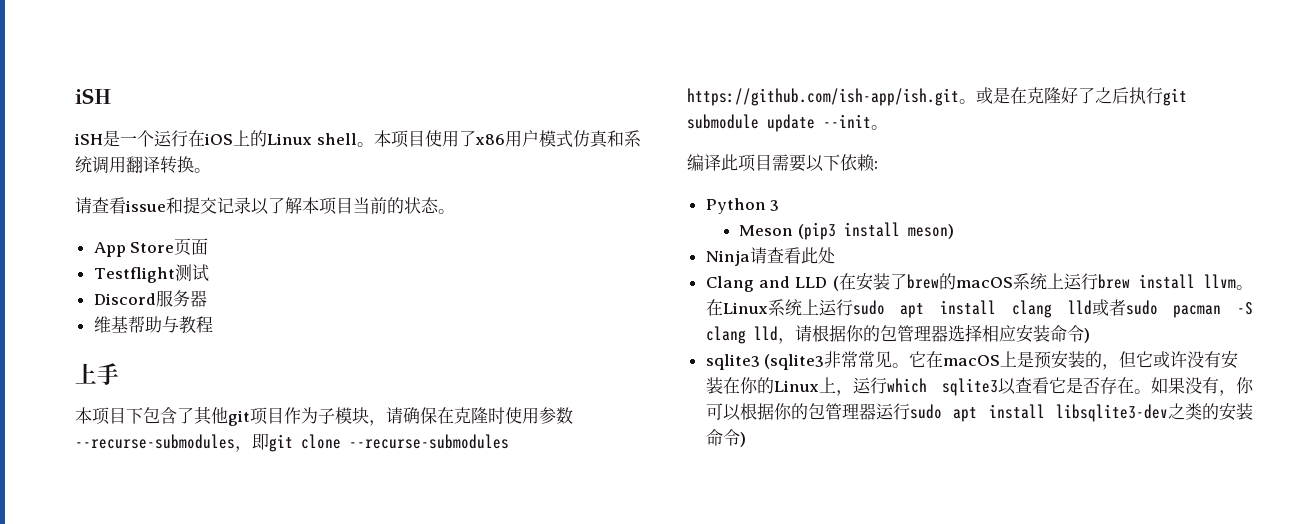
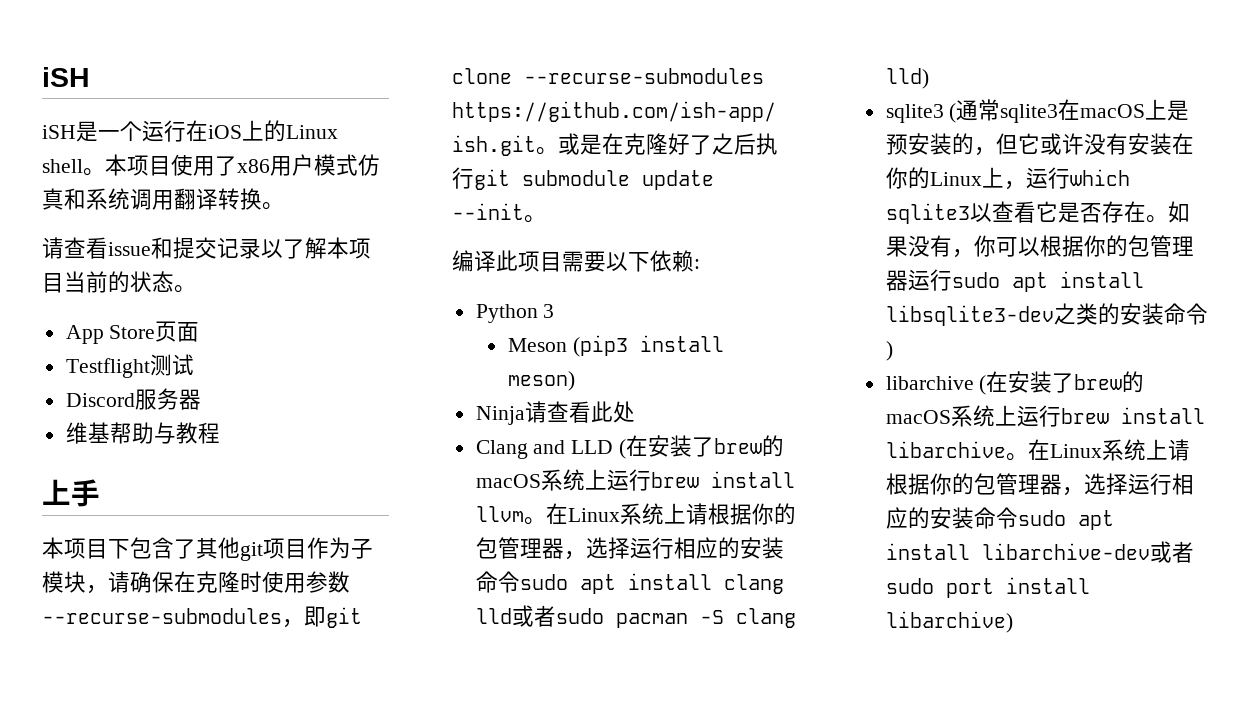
- 在Linux系统上运行sudo apt install clang lld或者sudo pacman -S clang lld，请根据你的包管理器选择相应安装命令)
- sqlite3 (sqlite3非常常见。它在macOS上是预安装的，但它或许没有安装在你的Linux上，运行which sqlite3以查看它是否存在。
+ 在Linux系统上请根据你的包管理器，选择运行相应的安装命令sudo apt install clang lld或者sudo pacman -S clang lld)
+ sqlite3 (通常sqlite3在macOS上是预安装的，但它或许没有安装在你的Linux上，运行which sqlite3以查看它是否存在。
+ libarchive (在安装了brew的macOS系统上运行brew install libarchive。在Linux系统上请根据你的包管理器，选择运行相应的安装命令sudo apt install libarchive-dev或者sudo port install libarchive)

